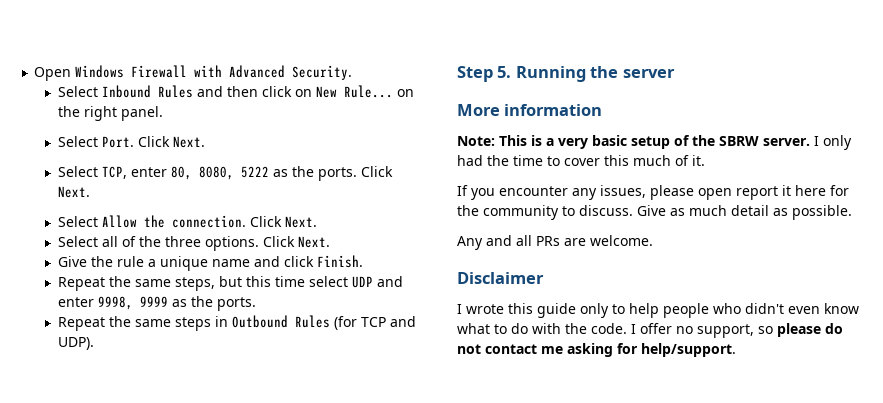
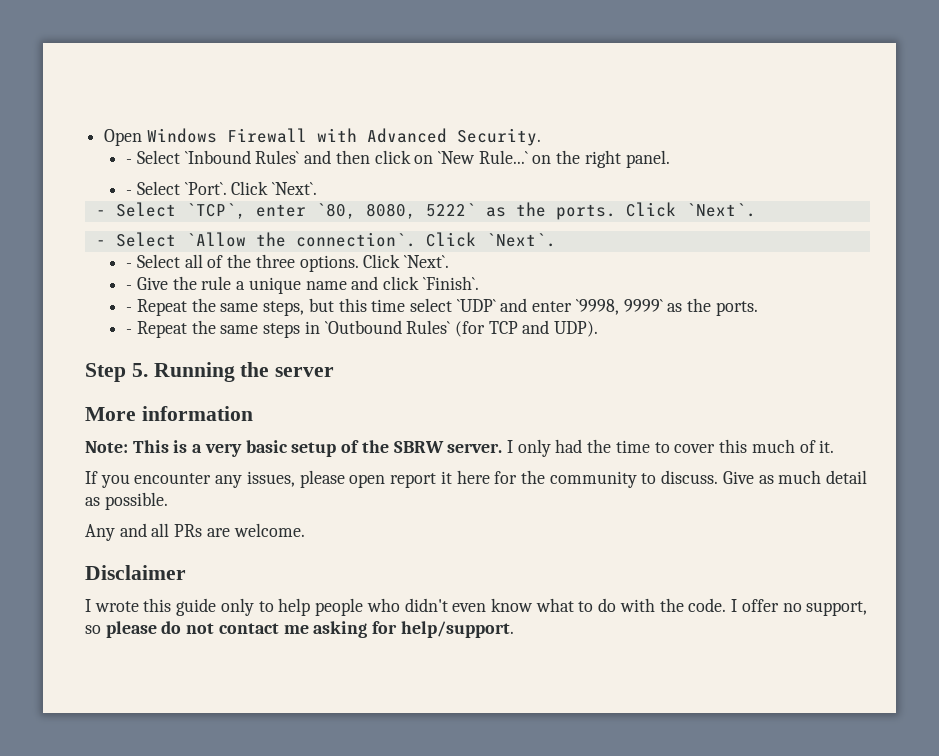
- Select Inbound Rules and then click on New Rule... on the right panel.
+ - Select `Inbound Rules` and then click on `New Rule...` on the right panel.
- Select Port. Click Next.
- Select TCP, enter 80, 8080, 5222 as the ports. Click Next.
- Select Allow the connection. Click Next.
- Select all of the three options. Click Next.
- Give the rule a unique name and click Finish.
- Repeat the same steps, but this time select UDP and enter 9998, 9999 as the ports.
+ - Select `Port`. Click `Next`.
+ - Select `TCP`, enter `80, 8080, 5222` as the ports. Click `Next`.
+ - Select `Allow the connection`. Click `Next`.
+ - Select all of the three options. Click `Next`.
+ - Give the rule a unique name and click `Finish`.
+ - Repeat the same steps, but this time select `UDP` and enter `9998, 9999` as the ports.
- Repeat the same steps in Outbound Rules (for TCP and UDP).
+ - Repeat the same steps in `Outbound Rules` (for TCP and UDP).

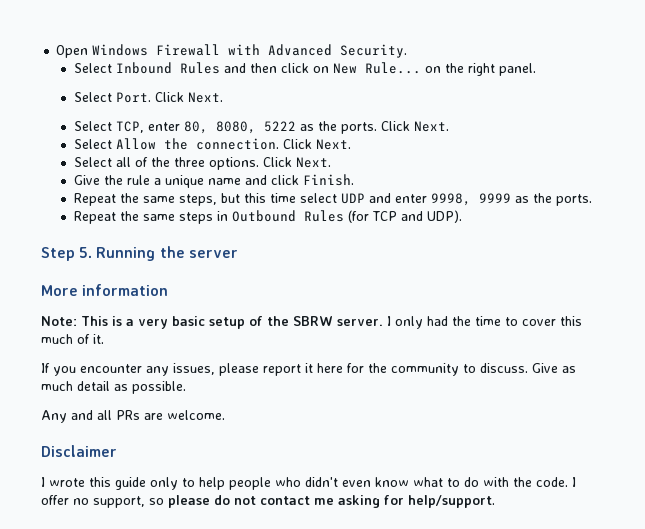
- - Select `Inbound Rules` and then click on `New Rule...` on the right panel.
+ Select Inbound Rules and then click on New Rule... on the right panel.
- - Select `Port`. Click `Next`.
- - Select `TCP`, enter `80, 8080, 5222` as the ports. Click `Next`.
- - Select `Allow the connection`. Click `Next`.
- - Select all of the three options. Click `Next`.
- - Give the rule a unique name and click `Finish`.
- - Repeat the same steps, but this time select `UDP` and enter `9998, 9999` as the ports.
+ Select Port. Click Next.
+ Select TCP, enter 80, 8080, 5222 as the ports. Click Next.
+ Select Allow the connection. Click Next.
+ Select all of the three options. Click Next.
+ Give the rule a unique name and click Finish.
+ Repeat the same steps, but this time select UDP and enter 9998, 9999 as the ports.
- - Repeat the same steps in `Outbound Rules` (for TCP and UDP).
+ Repeat the same steps in Outbound Rules (for TCP and UDP).
- If you encounter any issues, please open report it here for the community to discuss.
+ If you encounter any issues, please report it here for the community to discuss.

